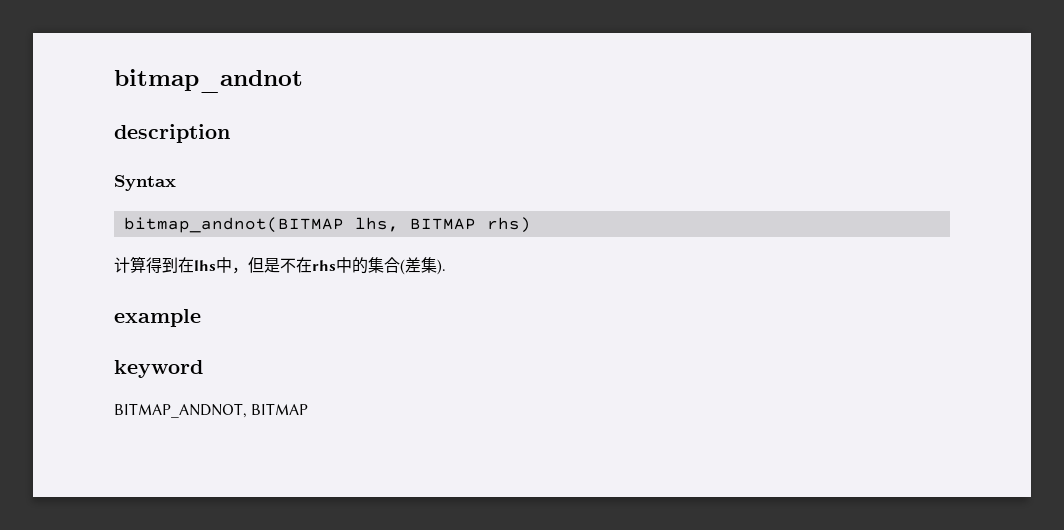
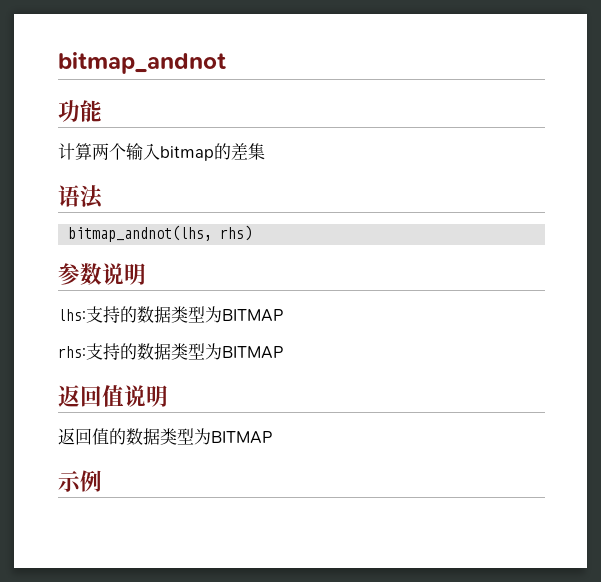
- description
- Syntax
- bitmap_andnot(BITMAP lhs, BITMAP rhs)
- 计算得到在lhs中，但是不在rhs中的集合(差集).
- example
- keyword
- BITMAP_ANDNOT, BITMAP
+ 功能
+ 计算两个输入bitmap的差集
+ 语法
+ bitmap_andnot(lhs, rhs)
+ 参数说明
+ lhs:支持的数据类型为BITMAP
+ rhs:支持的数据类型为BITMAP
+ 返回值说明
+ 返回值的数据类型为BITMAP
+ 示例

